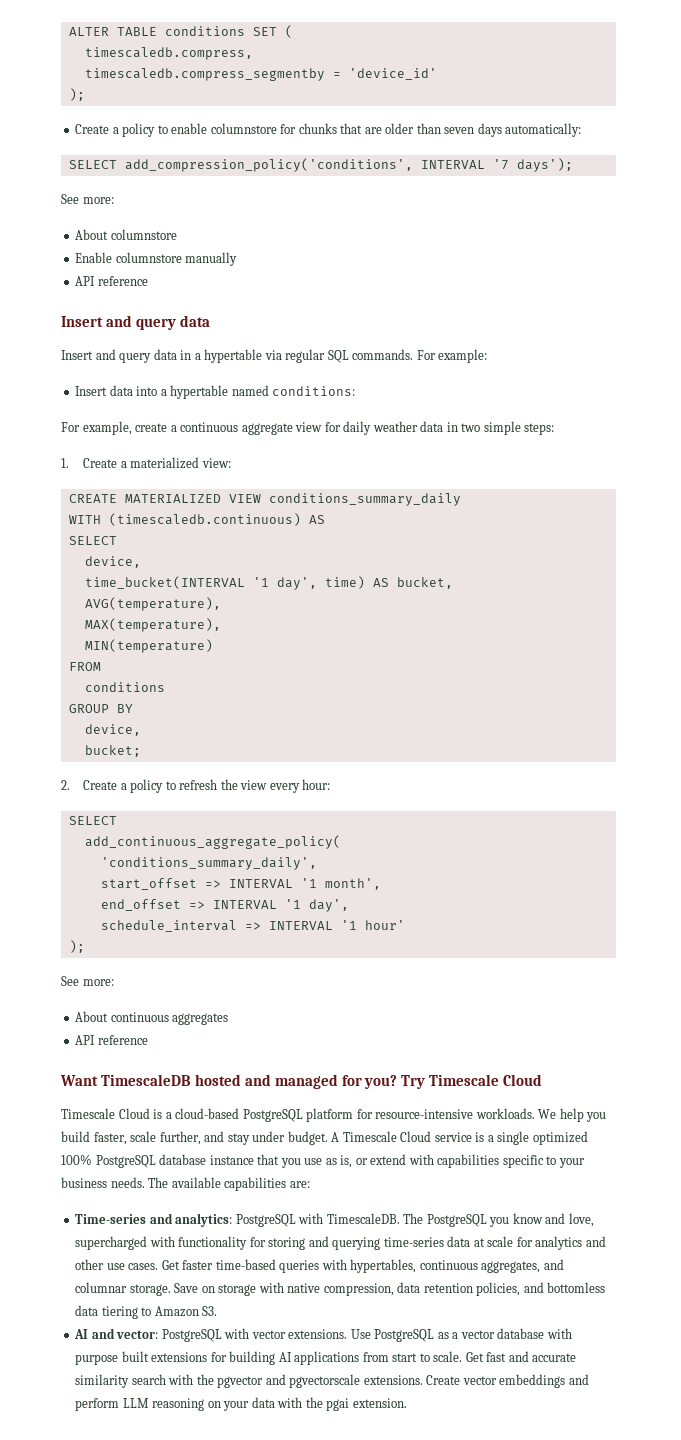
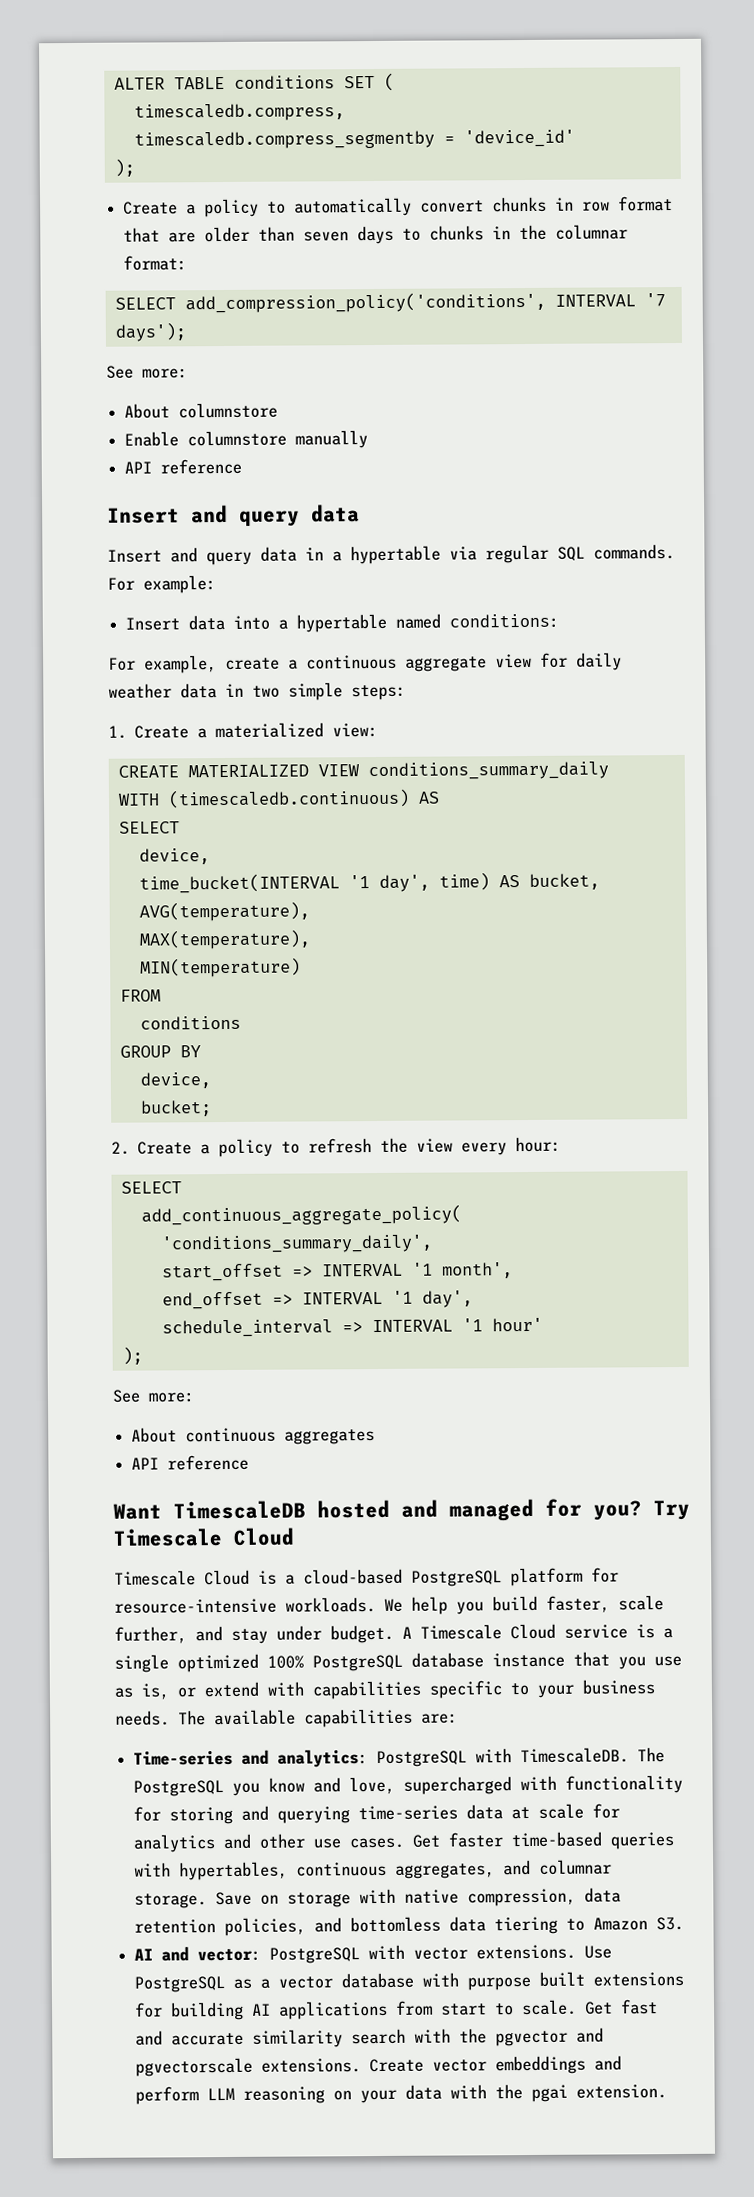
- Create a policy to enable columnstore for chunks that are older than seven days automatically:
+ Create a policy to automatically convert chunks in row format that are older than seven days to chunks in the columnar format:

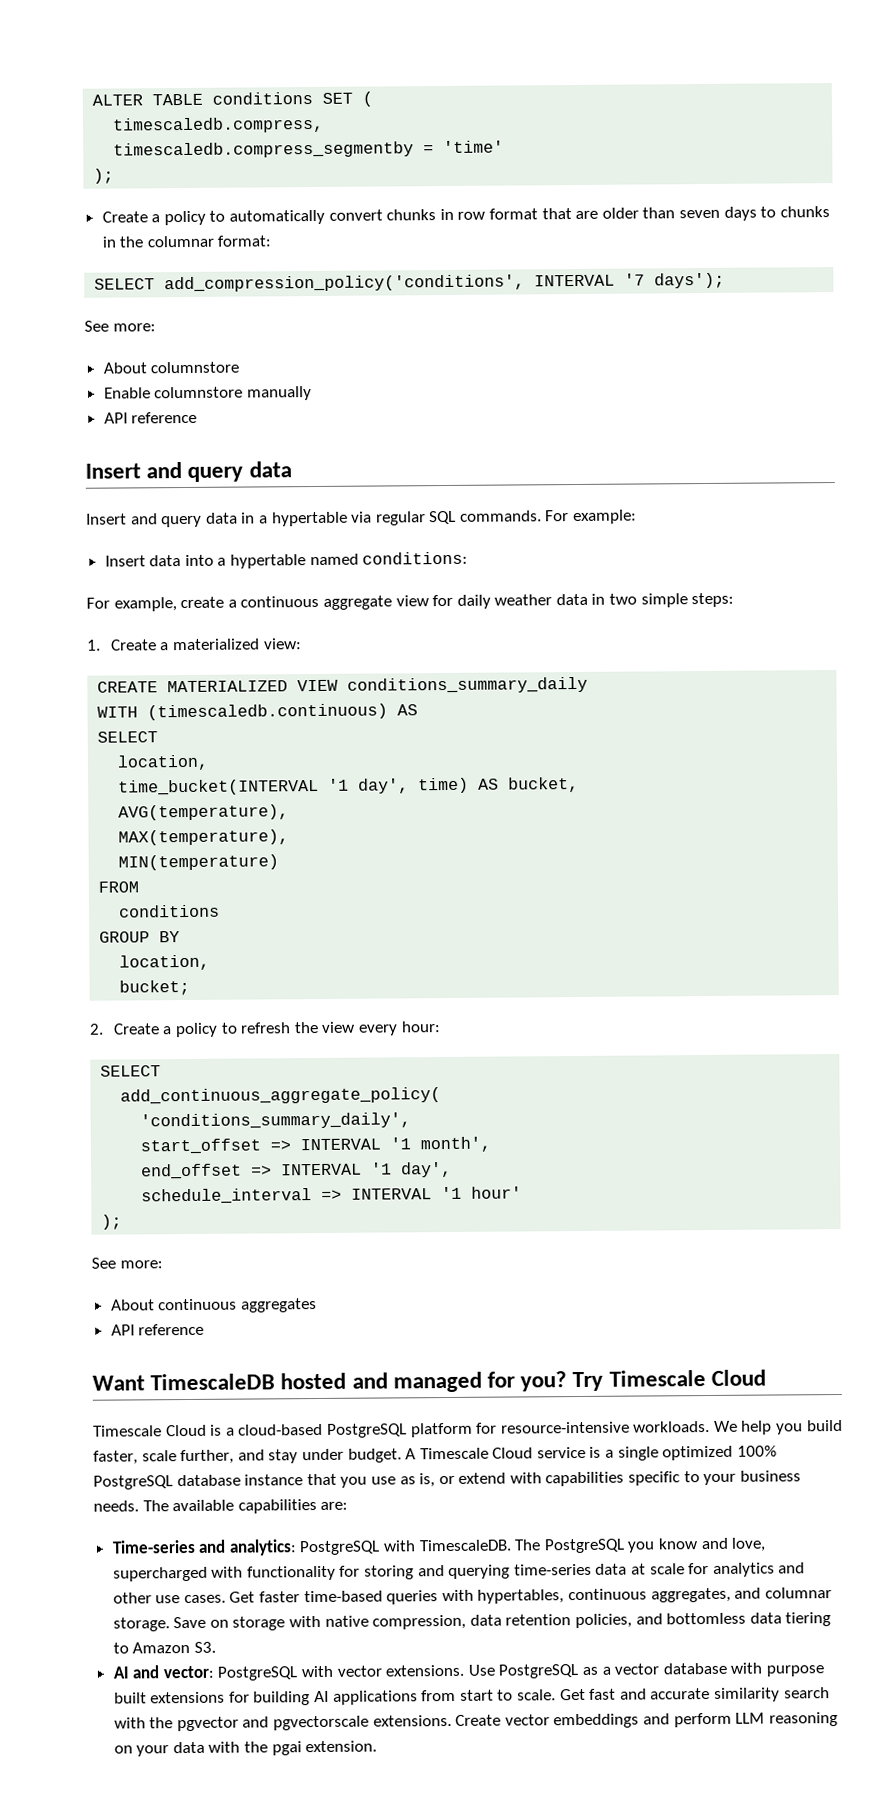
- timescaledb.compress_segmentby = 'device_id'
+ timescaledb.compress_segmentby = 'time'
  WITH (timescaledb.continuous) AS
  SELECT
- device,
+ location,
  GROUP BY
- device,
+ location,

